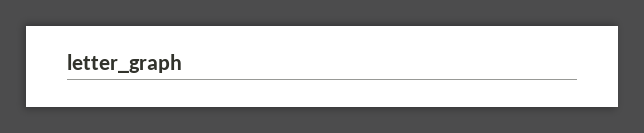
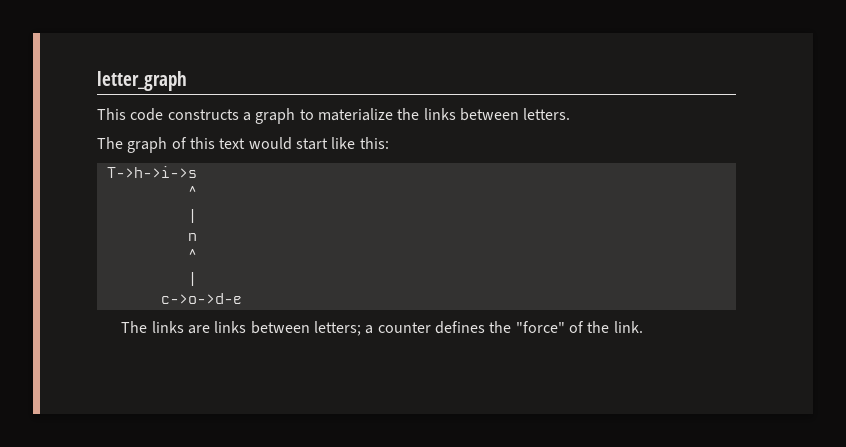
+ This code constructs a graph to materialize the links between letters.
+ The graph of this text would start like this:
+ T->h->i->s
+ ^
+ |
+ n
+ ^
+ |
+ c->o->d-e
+ The links are links between letters; a counter defines the "force" of the link.

